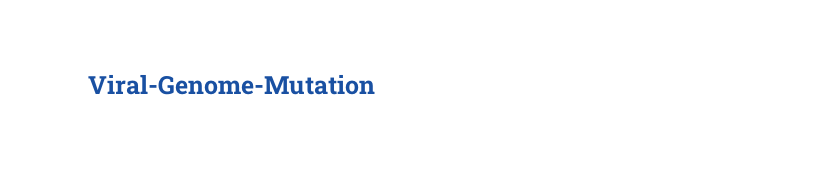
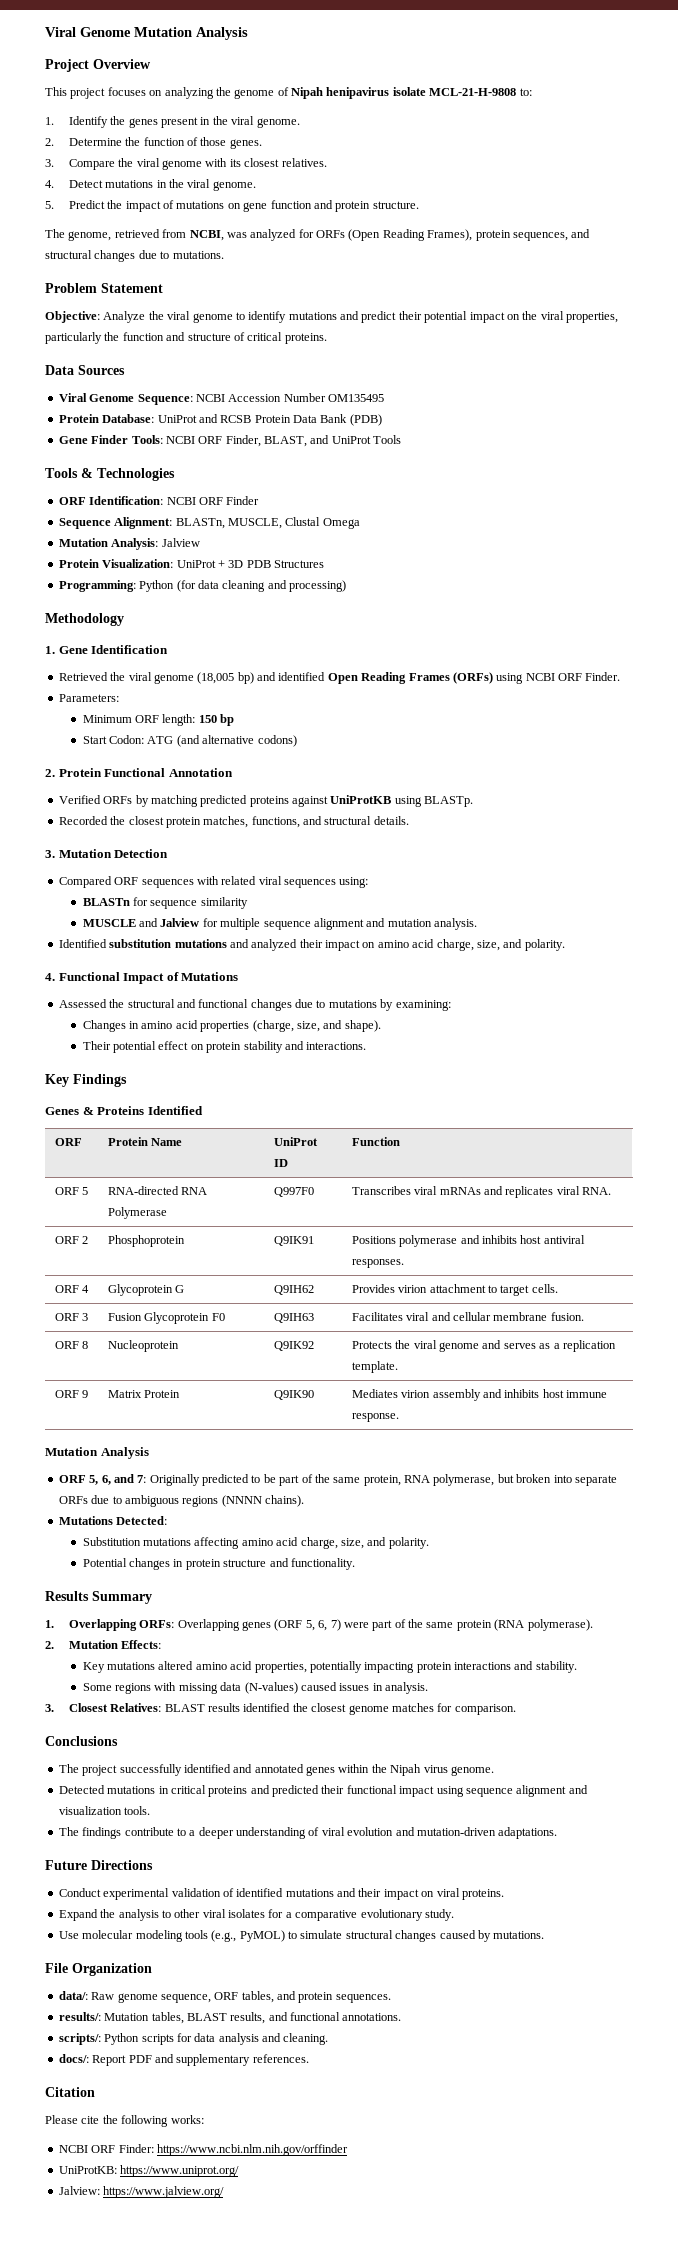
- Viral-Genome-Mutation
+ Viral Genome Mutation Analysis
+ Project Overview
+ This project focuses on analyzing the genome of Nipah henipavirus isolate MCL-21-H-9808 to:
+ 1. Identify the genes present in the viral genome.
+ 2. Determine the function of those genes.
+ 3. Compare the viral genome with its closest relatives.
+ 4. Detect mutations in the viral genome.
+ 5. Predict the impact of mutations on gene function and protein structure.
+ The genome, retrieved from NCBI, was analyzed for ORFs (Open Reading Frames), protein sequences, and structural changes due to mutations.
+ Problem Statement
+ Objective: Analyze the viral genome to identify mutations and predict their potential impact on the viral properties, particularly the function and structure of critical proteins.
+ Data Sources
+ Viral Genome Sequence: NCBI Accession Number OM135495
+ Protein Database: UniProt and RCSB Protein Data Bank (PDB)
+ Gene Finder Tools: NCBI ORF Finder, BLAST, and UniProt Tools
+ Tools & Technologies
+ ORF Identification: NCBI ORF Finder
+ Sequence Alignment: BLASTn, MUSCLE, Clustal Omega
+ Mutation Analysis: Jalview
+ Protein Visualization: UniProt + 3D PDB Structures
+ Programming: Python (for data cleaning and processing)
+ Methodology
+ 1. Gene Identification
+ Retrieved the viral genome (18,005 bp) and identified Open Reading Frames (ORFs) using NCBI ORF Finder.
+ Parameters:
+ Minimum ORF length: 150 bp
+ Start Codon: ATG (and alternative codons)
+ 2. Protein Functional Annotation
+ Verified ORFs by matching predicted proteins against UniProtKB using BLASTp.
+ Recorded the closest protein matches, functions, and structural details.
+ 3. Mutation Detection
+ Compared ORF sequences with related viral sequences using:
+ BLASTn for sequence similarity
+ MUSCLE and Jalview for multiple sequence alignment and mutation analysis.
+ Identified substitution mutations and analyzed their impact on amino acid charge, size, and polarity.
+ 4. Functional Impact of Mutations
+ Assessed the structural and functional changes due to mutations by examining:
+ Changes in amino acid properties (charge, size, and shape).
+ Their potential effect on protein stability and interactions.
+ Key Findings
+ Genes & Proteins Identified
+ ORF | Protein Name | UniProt ID | Function
+ ORF 5 | RNA-directed RNA Polymerase | Q997F0 | Transcribes viral mRNAs and replicates viral RNA.
+ ORF 2 | Phosphoprotein | Q9IK91 | Positions polymerase and inhibits host antiviral responses.
+ ORF 4 | Glycoprotein G | Q9IH62 | Provides virion attachment to target cells.
+ ORF 3 | Fusion Glycoprotein F0 | Q9IH63 | Facilitates viral and cellular membrane fusion.
+ ORF 8 | Nucleoprotein | Q9IK92 | Protects the viral genome and serves as a replication template.
+ ORF 9 | Matrix Protein | Q9IK90 | Mediates virion assembly and inhibits host immune response.
+ Mutation Analysis
+ ORF 5, 6, and 7: Originally predicted to be part of the same protein, RNA polymerase, but broken into separate ORFs due to ambiguous regions (NNNN chains).
+ Mutations Detected:
+ Substitution mutations affecting amino acid charge, size, and polarity.
+ Potential changes in protein structure and functionality.
+ Results Summary
+ 1. Overlapping ORFs: Overlapping genes (ORF 5, 6, 7) were part of the same protein (RNA polymerase).
+ 2. Mutation Effects:
+ Key mutations altered amino acid properties, potentially impacting protein interactions and stability.
+ Some regions with missing data (N-values) caused issues in analysis.
+ 3. Closest Relatives: BLAST results identified the closest genome matches for comparison.
+ Conclusions
+ The project successfully identified and annotated genes within the Nipah virus genome.
+ Detected mutations in critical proteins and predicted their functional impact using sequence alignment and visualization tools.
+ The findings contribute to a deeper understanding of viral evolution and mutation-driven adaptations.
+ Future Directions
+ Conduct experimental validation of identified mutations and their impact on viral proteins.
+ Expand the analysis to other viral isolates for a comparative evolutionary study.
+ Use molecular modeling tools (e.g., PyMOL) to simulate structural changes caused by mutations.
+ File Organization
+ data/: Raw genome sequence, ORF tables, and protein sequences.
+ results/: Mutation tables, BLAST results, and functional annotations.
+ scripts/: Python scripts for data analysis and cleaning.
+ docs/: Report PDF and supplementary references.
+ Citation
+ Please cite the following works:
+ NCBI ORF Finder: https://www.ncbi.nlm.nih.gov/orffinder
+ UniProtKB: https://www.uniprot.org/
+ Jalview: https://www.jalview.org/

